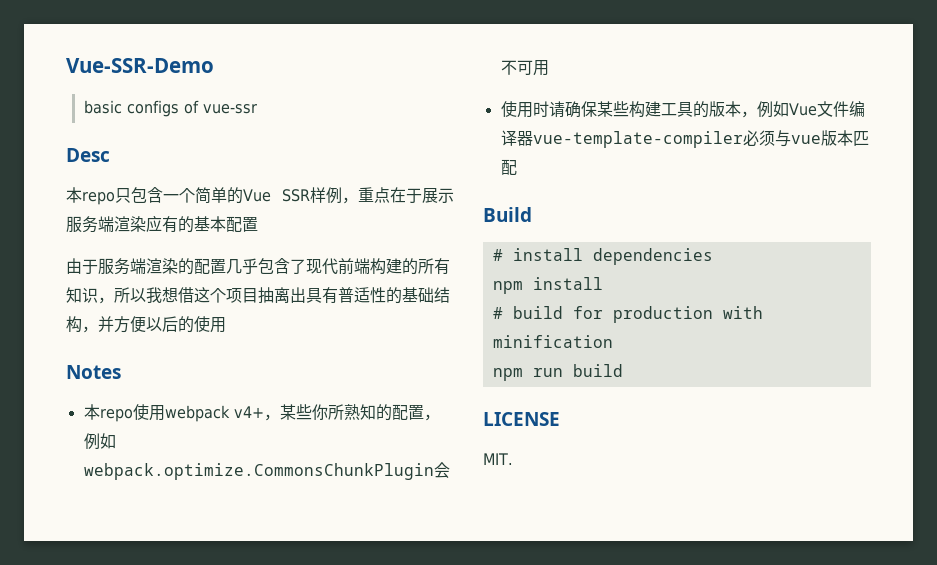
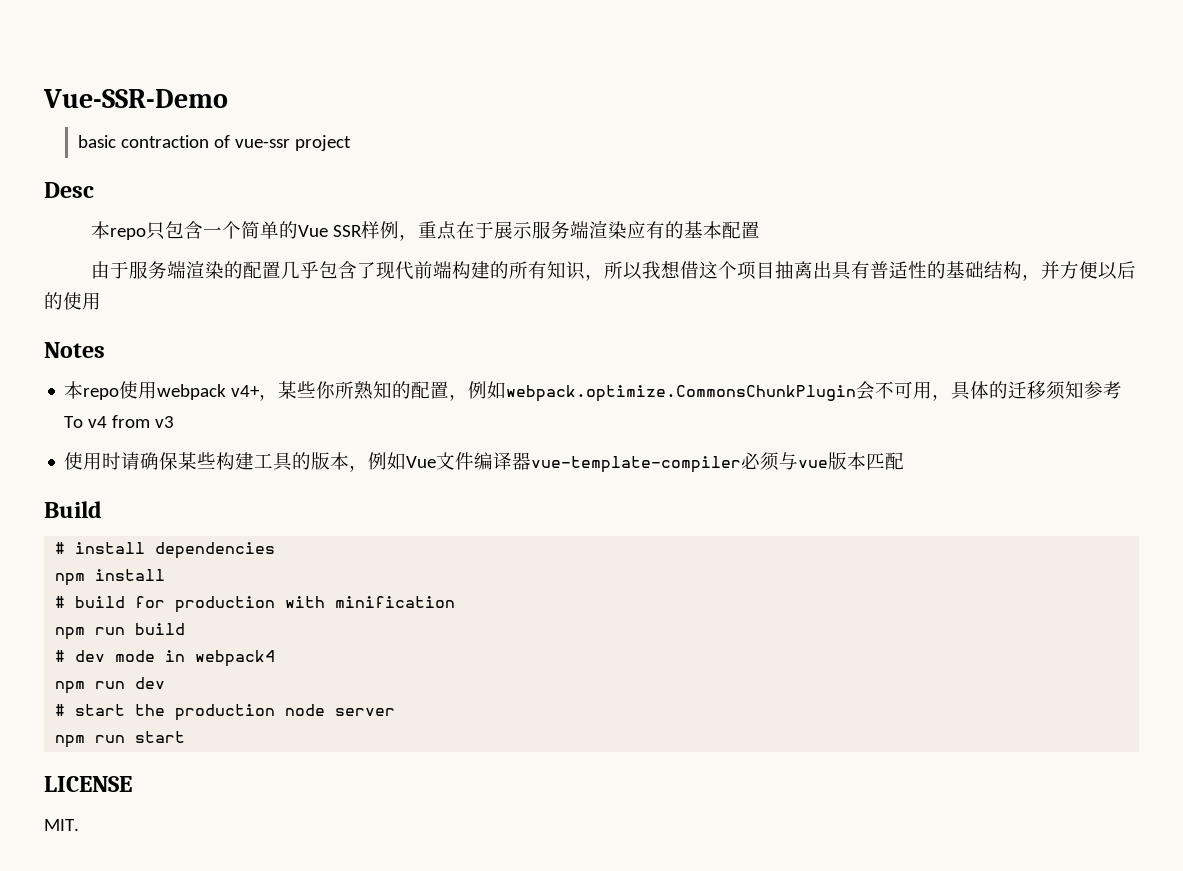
- basic configs of vue-ssr
+ basic contraction of vue-ssr project
- 本repo使用webpack v4+，某些你所熟知的配置，例如webpack.optimize.CommonsChunkPlugin会不可用
+ 本repo使用webpack v4+，某些你所熟知的配置，例如webpack.optimize.CommonsChunkPlugin会不可用，具体的迁移须知参考To v4 from v3
+ # dev mode in webpack4
+ npm run dev
+ # start the production node server
+ npm run start

